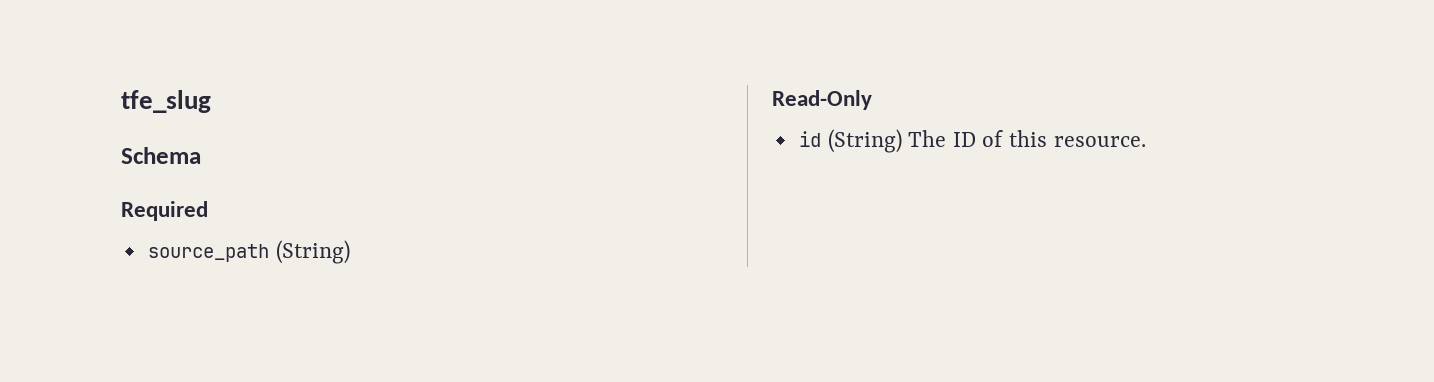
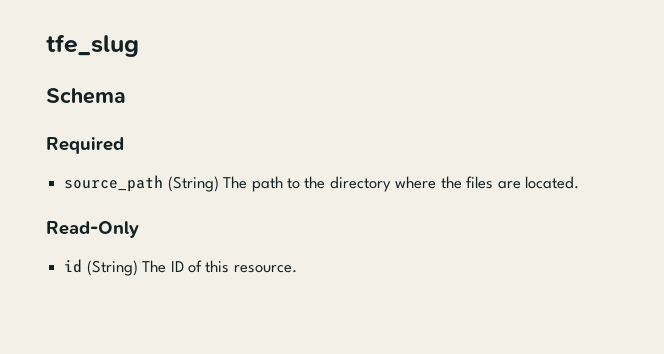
- source_path (String)
+ source_path (String) The path to the directory where the files are located.

